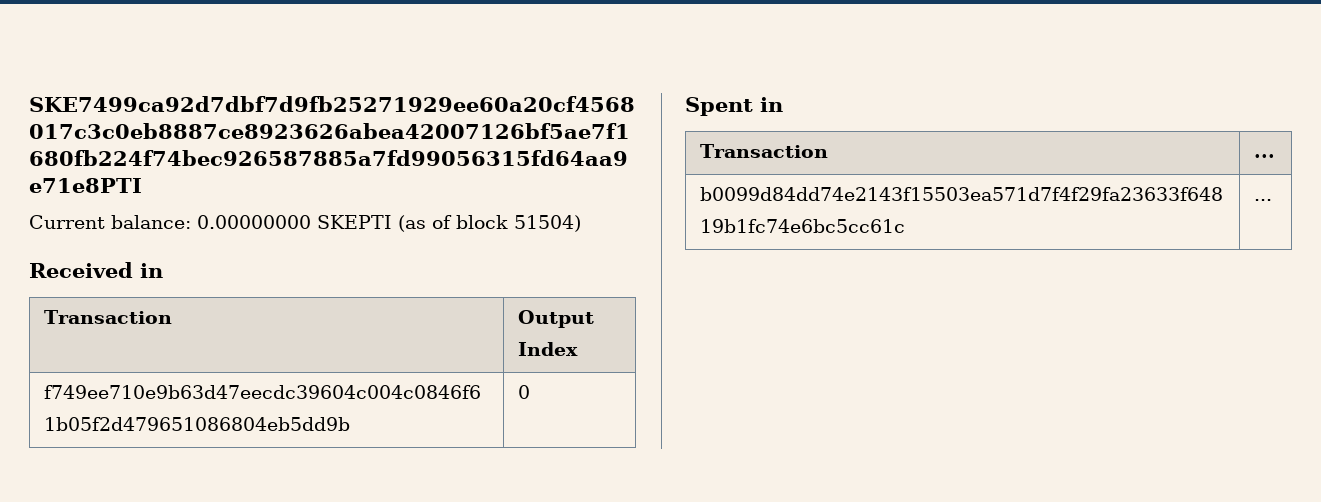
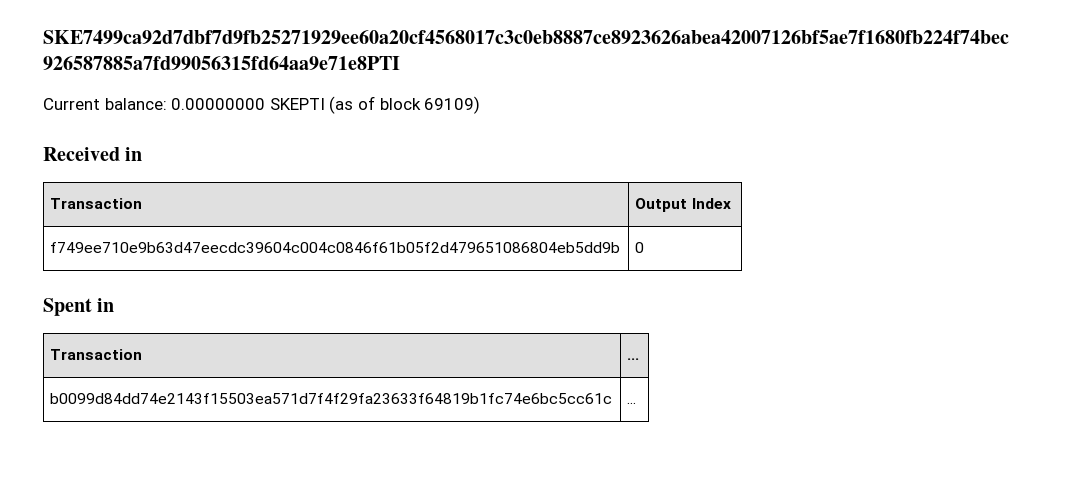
- Current balance: 0.00000000 SKEPTI (as of block 51504)
+ Current balance: 0.00000000 SKEPTI (as of block 69109)

